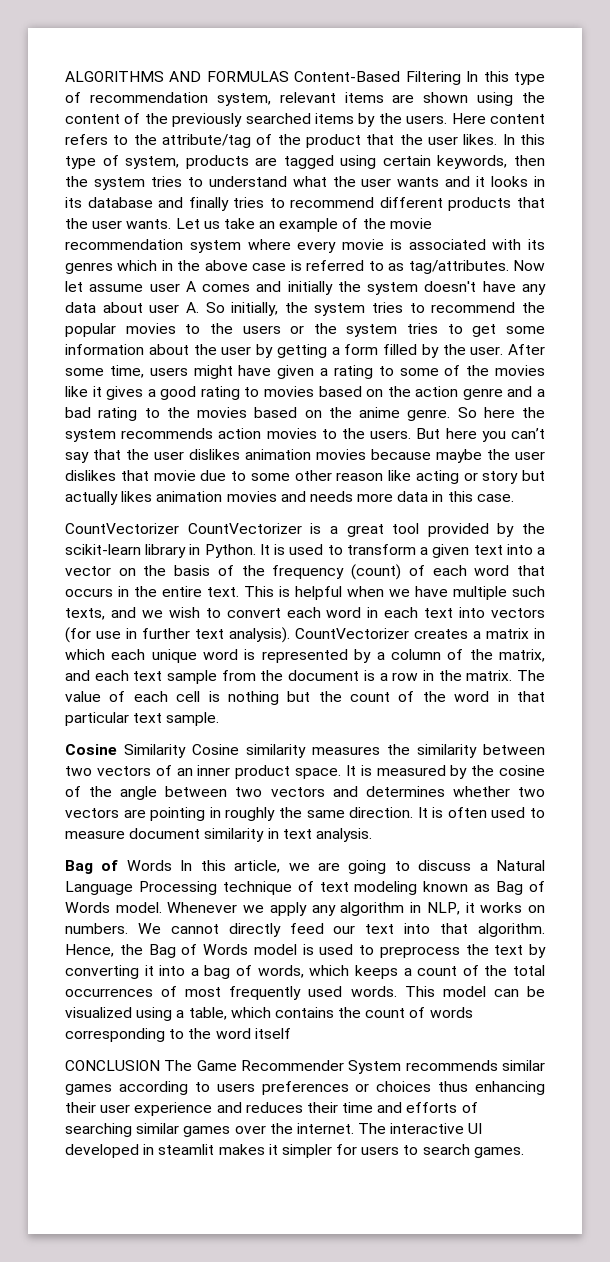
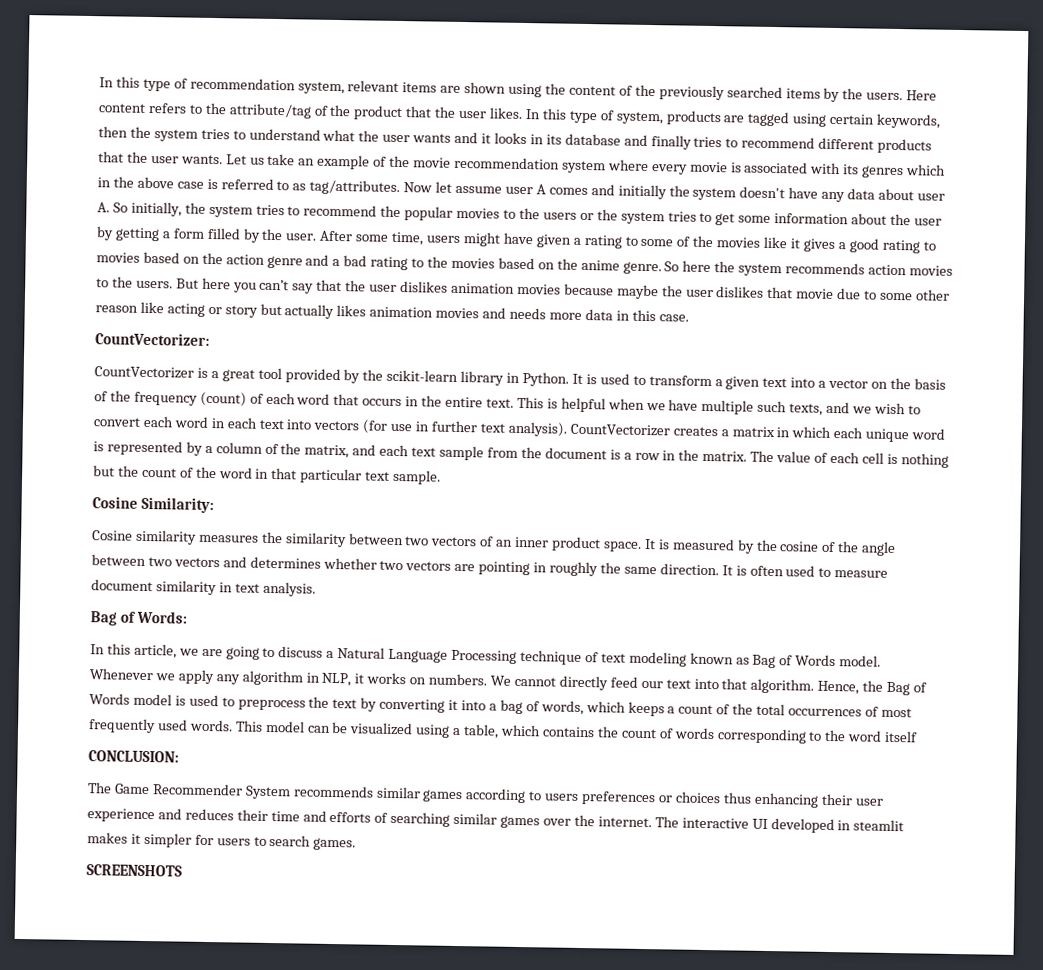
- ALGORITHMS AND FORMULAS Content-Based Filtering In this type of recommendation system, relevant items are shown using the content of the previously searched items by the users.
+ In this type of recommendation system, relevant items are shown using the content of the previously searched items by the users.
- CountVectorizer CountVectorizer is a great tool provided by the scikit-learn library in Python.
+ CountVectorizer:
+ CountVectorizer is a great tool provided by the scikit-learn library in Python.
- Cosine Similarity Cosine similarity measures the similarity between two vectors of an inner product space.
+ Cosine Similarity:
+ Cosine similarity measures the similarity between two vectors of an inner product space.
- Bag of Words In this article, we are going to discuss a Natural Language Processing technique of text modeling known as Bag of Words model.
+ Bag of Words:
+ In this article, we are going to discuss a Natural Language Processing technique of text modeling known as Bag of Words model.
- CONCLUSION The Game Recommender System recommends similar games according to users preferences or choices thus enhancing their user experience and reduces their time and efforts of searching similar games over the internet.
+ CONCLUSION:
+ The Game Recommender System recommends similar games according to users preferences or choices thus enhancing their user experience and reduces their time and efforts of searching similar games over the internet.
+ SCREENSHOTS

